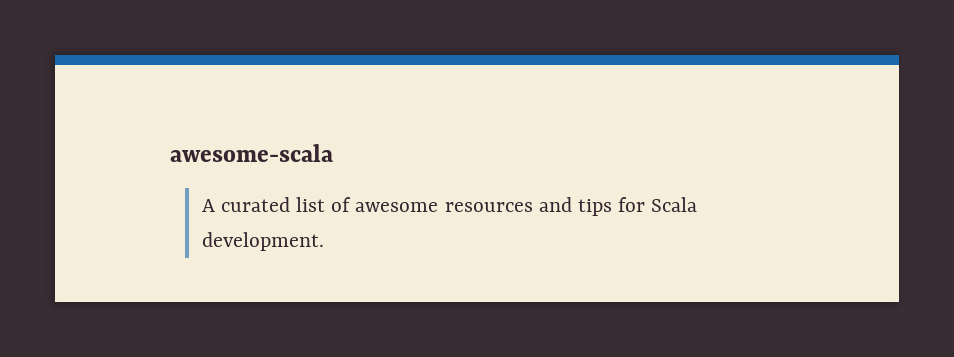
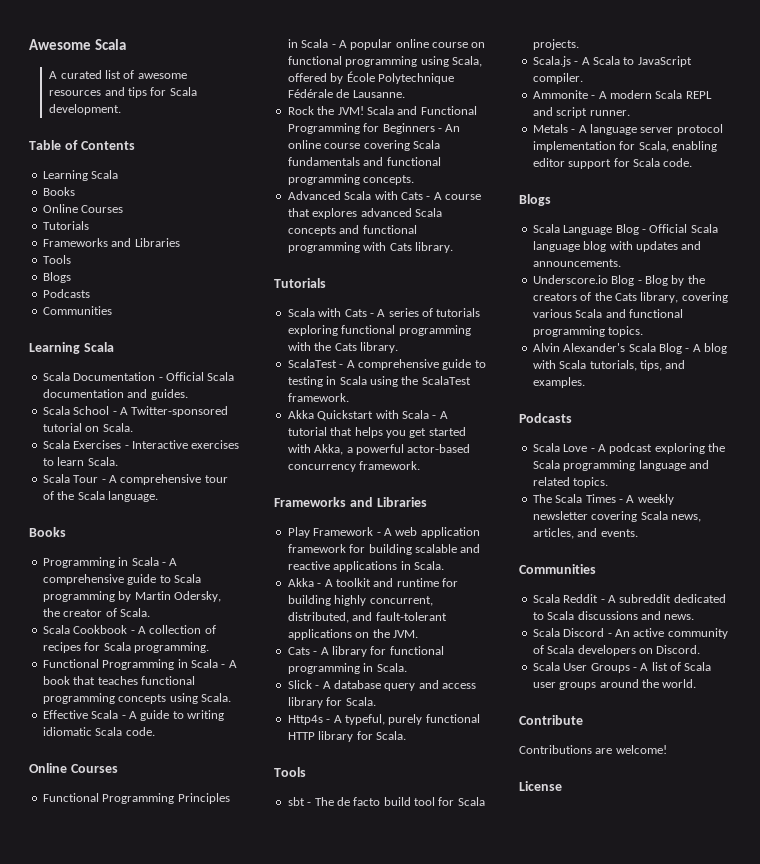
- awesome-scala
+ Awesome Scala
+ Table of Contents
+ Learning Scala
+ Books
+ Online Courses
+ Tutorials
+ Frameworks and Libraries
+ Tools
+ Blogs
+ Podcasts
+ Communities
+ Learning Scala
+ Scala Documentation - Official Scala documentation and guides.
+ Scala School - A Twitter-sponsored tutorial on Scala.
+ Scala Exercises - Interactive exercises to learn Scala.
+ Scala Tour - A comprehensive tour of the Scala language.
+ Books
+ Programming in Scala - A comprehensive guide to Scala programming by Martin Odersky, the creator of Scala.
+ Scala Cookbook - A collection of recipes for Scala programming.
+ Functional Programming in Scala - A book that teaches functional programming concepts using Scala.
+ Effective Scala - A guide to writing idiomatic Scala code.
+ Online Courses
+ Functional Programming Principles in Scala - A popular online course on functional programming using Scala, offered by École Polytechnique Fédérale de Lausanne.
+ Rock the JVM! Scala and Functional Programming for Beginners - An online course covering Scala fundamentals and functional programming concepts.
+ Advanced Scala with Cats - A course that explores advanced Scala concepts and functional programming with Cats library.
+ Tutorials
+ Scala with Cats - A series of tutorials exploring functional programming with the Cats library.
+ ScalaTest - A comprehensive guide to testing in Scala using the ScalaTest framework.
+ Akka Quickstart with Scala - A tutorial that helps you get started with Akka, a powerful actor-based concurrency framework.
+ Frameworks and Libraries
+ Play Framework - A web application framework for building scalable and reactive applications in Scala.
+ Akka - A toolkit and runtime for building highly concurrent, distributed, and fault-tolerant applications on the JVM.
+ Cats - A library for functional programming in Scala.
+ Slick - A database query and access library for Scala.
+ Http4s - A typeful, purely functional HTTP library for Scala.
+ Tools
+ sbt - The de facto build tool for Scala projects.
+ Scala.js - A Scala to JavaScript compiler.
+ Ammonite - A modern Scala REPL and script runner.
+ Metals - A language server protocol implementation for Scala, enabling editor support for Scala code.
+ Blogs
+ Scala Language Blog - Official Scala language blog with updates and announcements.
+ Underscore.io Blog - Blog by the creators of the Cats library, covering various Scala and functional programming topics.
+ Alvin Alexander's Scala Blog - A blog with Scala tutorials, tips, and examples.
+ Podcasts
+ Scala Love - A podcast exploring the Scala programming language and related topics.
+ The Scala Times - A weekly newsletter covering Scala news, articles, and events.
+ Communities
+ Scala Reddit - A subreddit dedicated to Scala discussions and news.
+ Scala Discord - An active community of Scala developers on Discord.
+ Scala User Groups - A list of Scala user groups around the world.
+ Contribute
+ Contributions are welcome!
+ License

